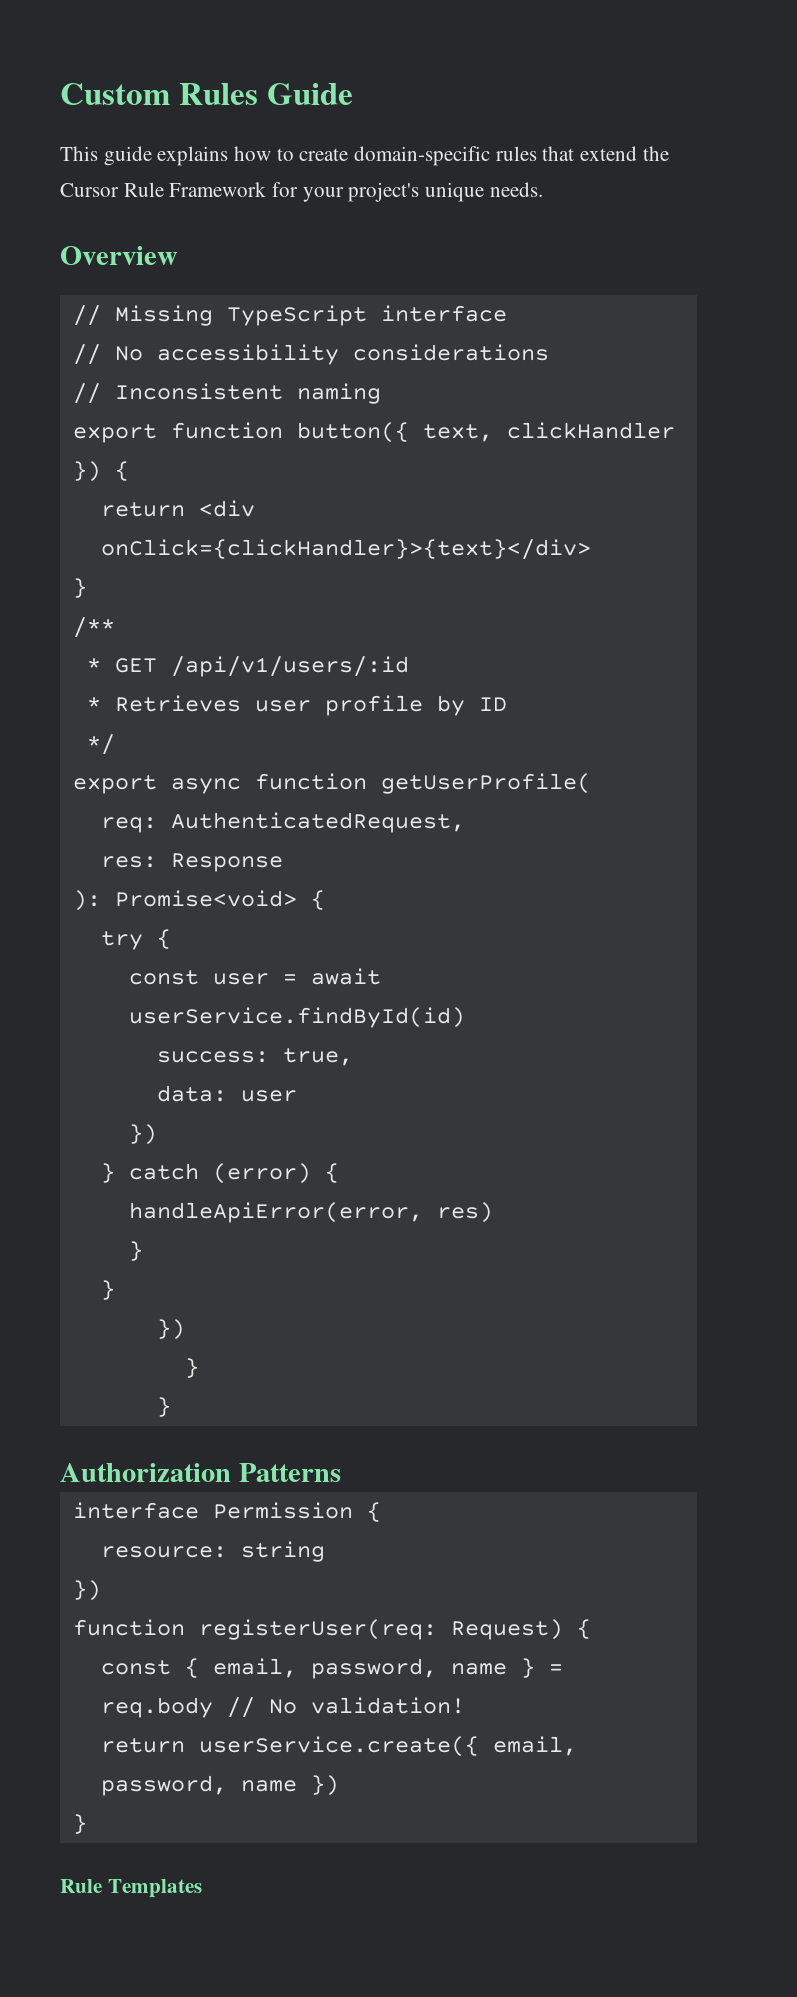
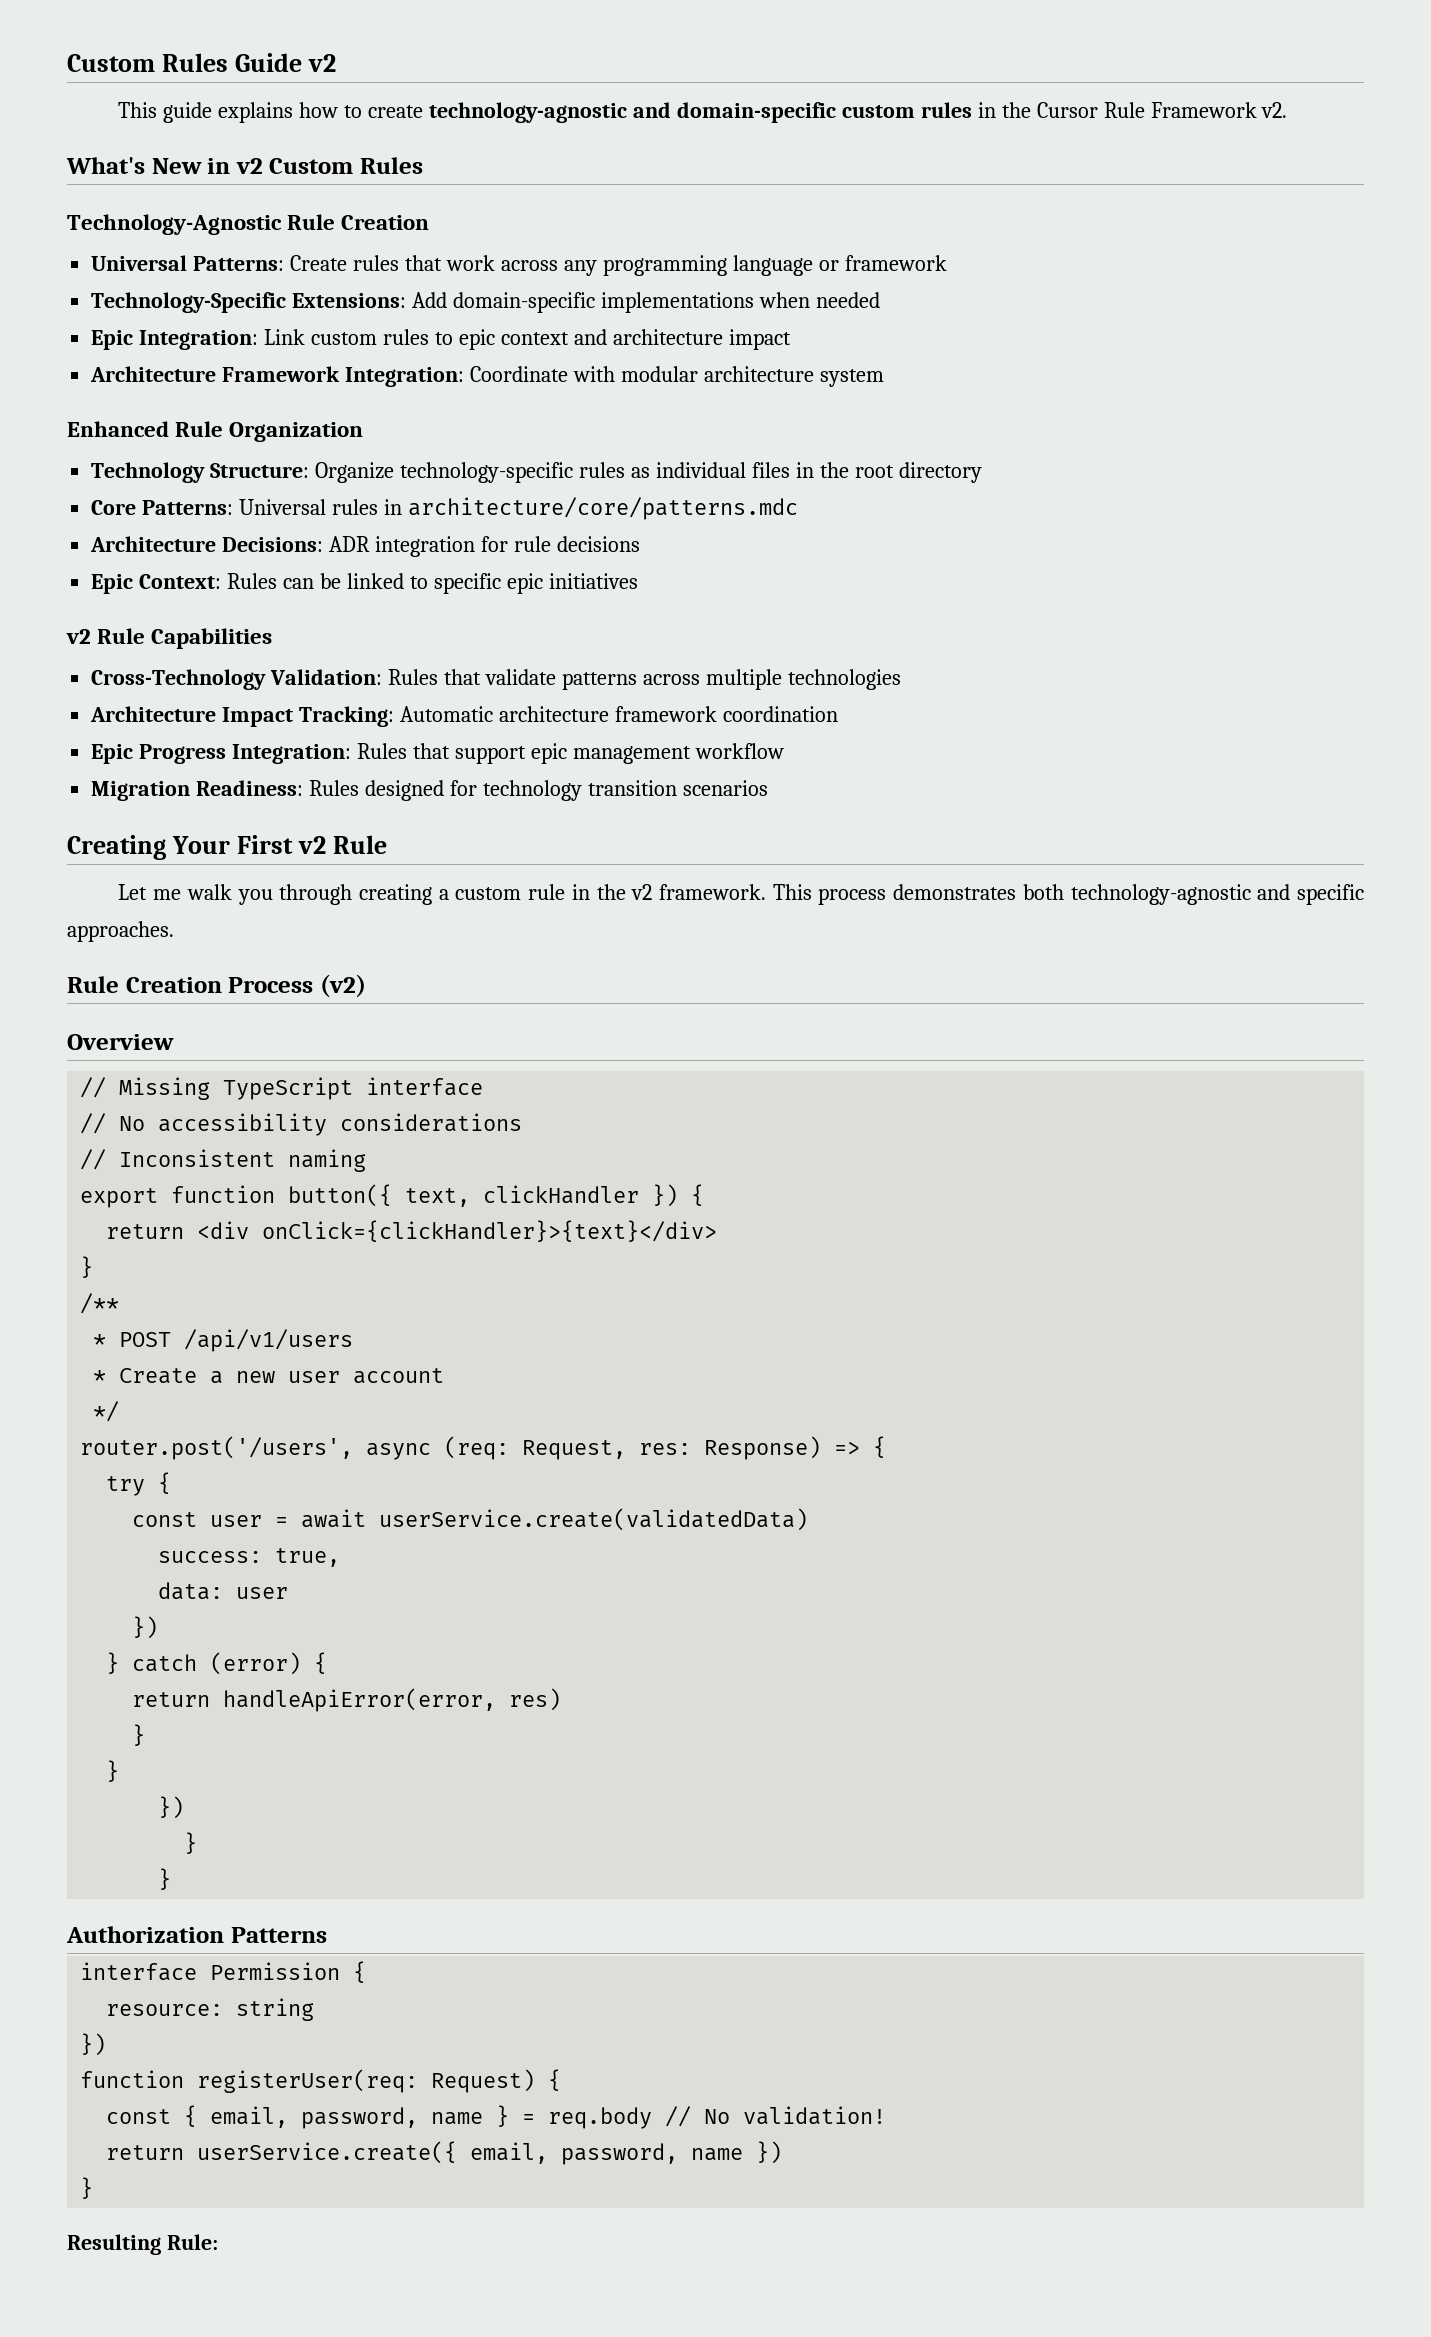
- Custom Rules Guide
+ Custom Rules Guide v2
- This guide explains how to create domain-specific rules that extend the Cursor Rule Framework for your project's unique needs.
+ This guide explains how to create technology-agnostic and domain-specific custom rules in the Cursor Rule Framework v2.
+ What's New in v2 Custom Rules
+ Technology-Agnostic Rule Creation
+ Universal Patterns: Create rules that work across any programming language or framework
+ Technology-Specific Extensions: Add domain-specific implementations when needed
+ Epic Integration: Link custom rules to epic context and architecture impact
+ Architecture Framework Integration: Coordinate with modular architecture system
+ Enhanced Rule Organization
+ Technology Structure: Organize technology-specific rules as individual files in the root directory
+ Core Patterns: Universal rules in architecture/core/patterns.mdc
+ Architecture Decisions: ADR integration for rule decisions
+ Epic Context: Rules can be linked to specific epic initiatives
+ v2 Rule Capabilities
+ Cross-Technology Validation: Rules that validate patterns across multiple technologies
+ Architecture Impact Tracking: Automatic architecture framework coordination
+ Epic Progress Integration: Rules that support epic management workflow
+ Migration Readiness: Rules designed for technology transition scenarios
+ Creating Your First v2 Rule
+ Let me walk you through creating a custom rule in the v2 framework. This process demonstrates both technology-agnostic and specific approaches.
+ Rule Creation Process (v2)
- * GET /api/v1/users/:id
- * Retrieves user profile by ID
+ * POST /api/v1/users
+ * Create a new user account
  */
- export async function getUserProfile(
- req: AuthenticatedRequest,
- res: Response
- ): Promise<void> {
+ router.post('/users', async (req: Request, res: Response) => {
- const user = await userService.findById(id)
+ const user = await userService.create(validatedData)
- handleApiError(error, res)
+ return handleApiError(error, res)
- Rule Templates
+ Resulting Rule:

